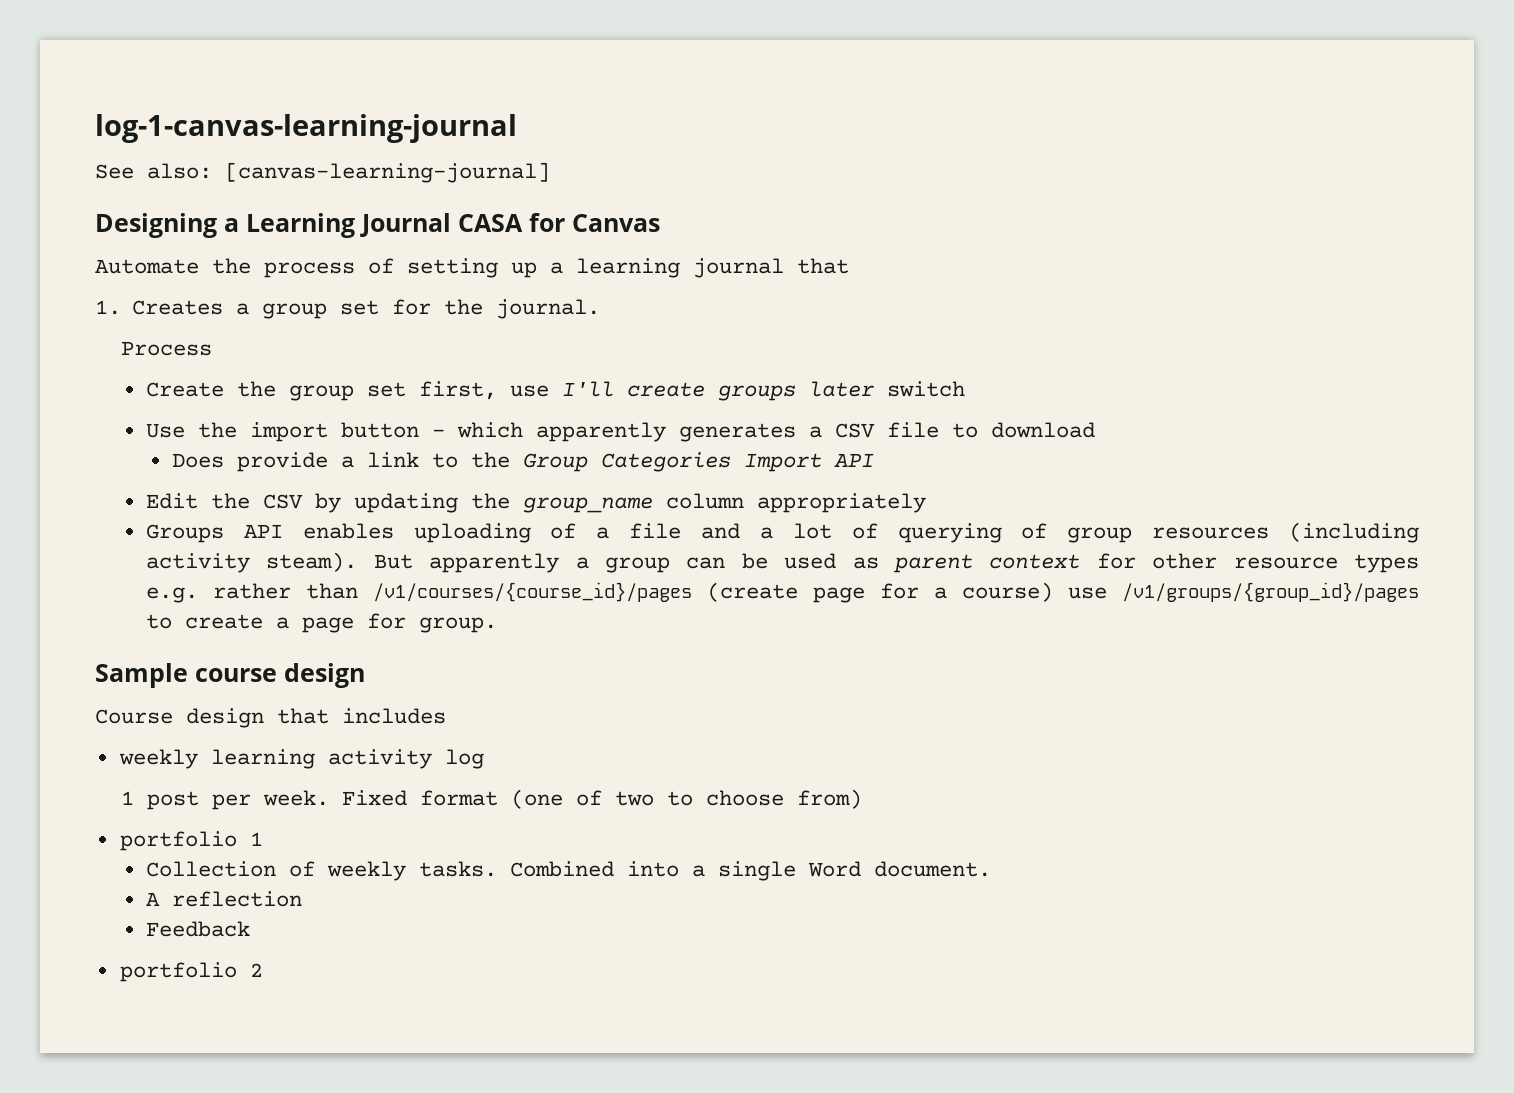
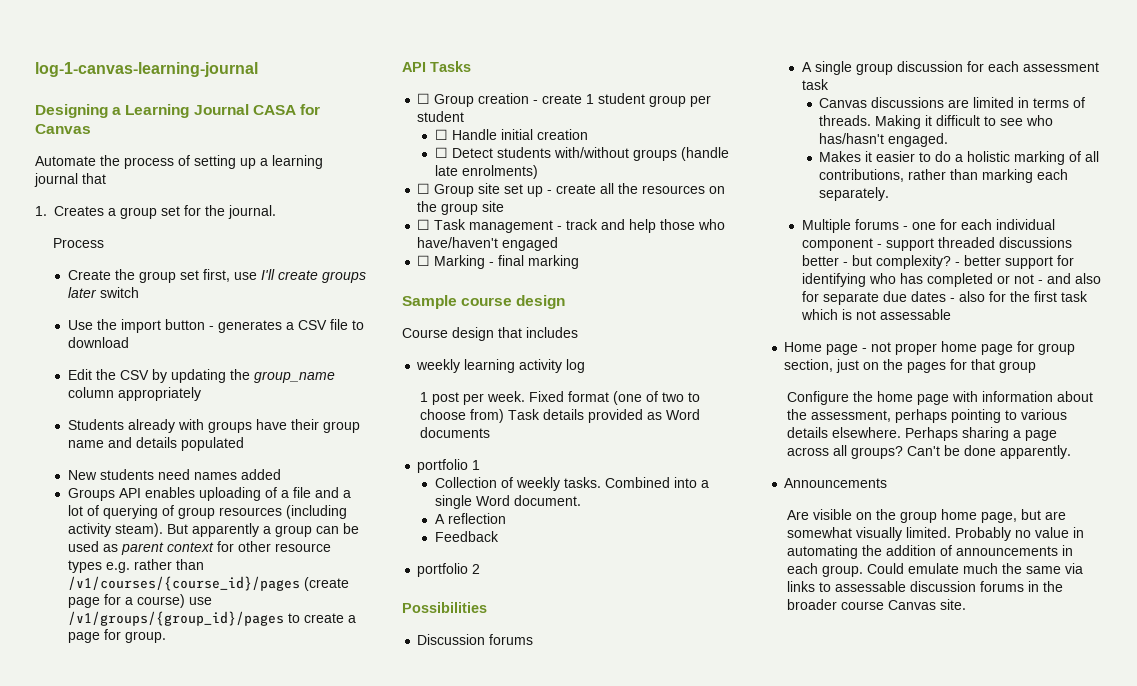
- See also: [canvas-learning-journal]
- Use the import button - which apparently generates a CSV file to download
+ Use the import button - generates a CSV file to download
- Does provide a link to the Group Categories Import API
+ Students already with groups have their group name and details populated
+ New students need names added
+ API Tasks
+ ☐ Group creation - create 1 student group per student
+ ☐ Handle initial creation
+ ☐ Detect students with/without groups (handle late enrolments)
+ ☐ Group site set up - create all the resources on the group site
+ ☐ Task management - track and help those who have/haven't engaged
+ ☐ Marking - final marking
- Fixed format (one of two to choose from)
+ Fixed format (one of two to choose from) Task details provided as Word documents
+ Possibilities
+ Discussion forums
+ A single group discussion for each assessment task
+ Canvas discussions are limited in terms of threads. Making it difficult to see who has/hasn't engaged.
+ Makes it easier to do a holistic marking of all contributions, rather than marking each separately.
+ Multiple forums - one for each individual component - support threaded discussions better - but complexity? - better support for identifying who has completed or not - and also for separate due dates - also for the first task which is not assessable
+ Home page - not proper home page for group section, just on the pages for that group
+ Configure the home page with information about the assessment, perhaps pointing to various details elsewhere. Perhaps sharing a page across all groups? Can't be done apparently.
+ Announcements
+ Are visible on the group home page, but are somewhat visually limited. Probably no value in automating the addition of announcements in each group. Could emulate much the same via links to assessable discussion forums in the broader course Canvas site.

